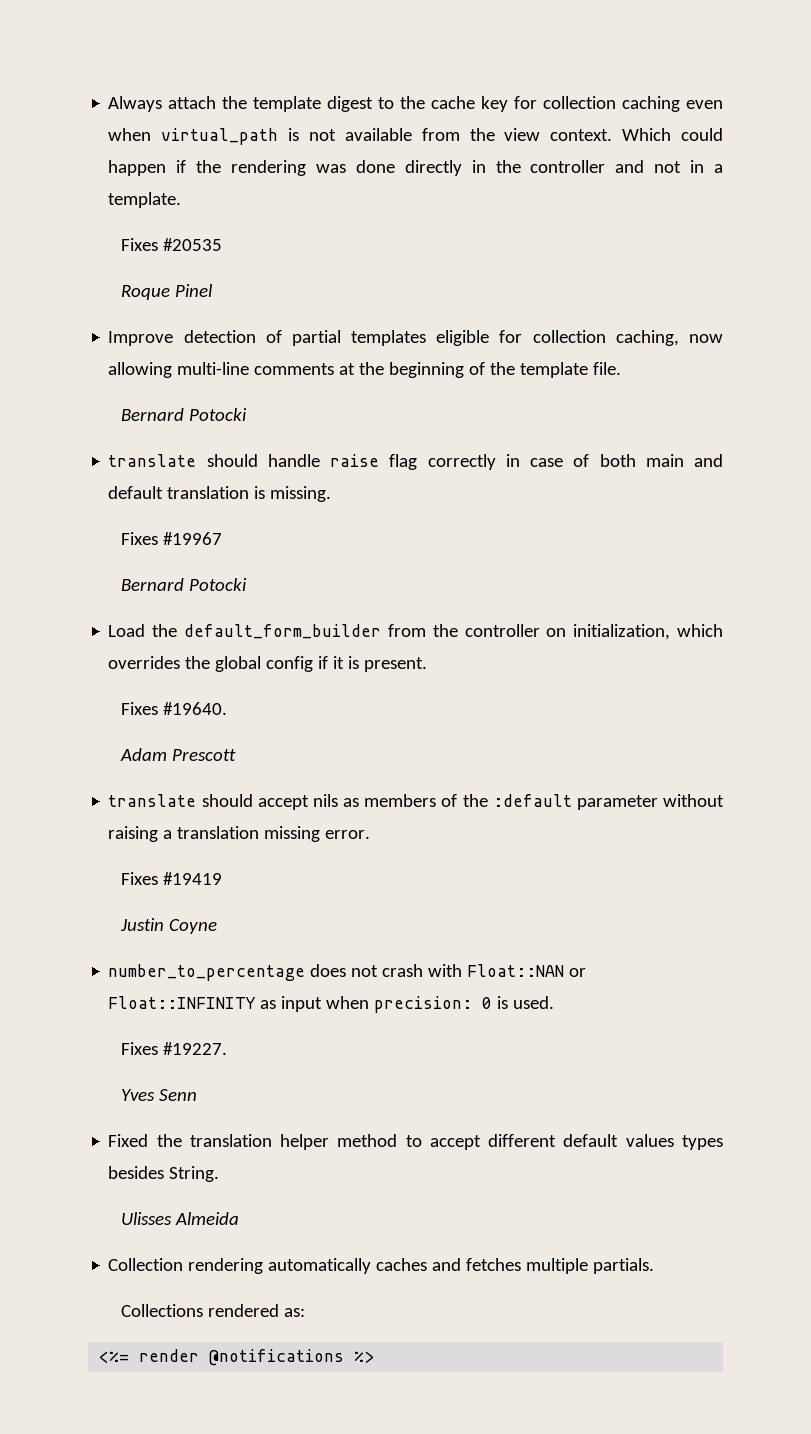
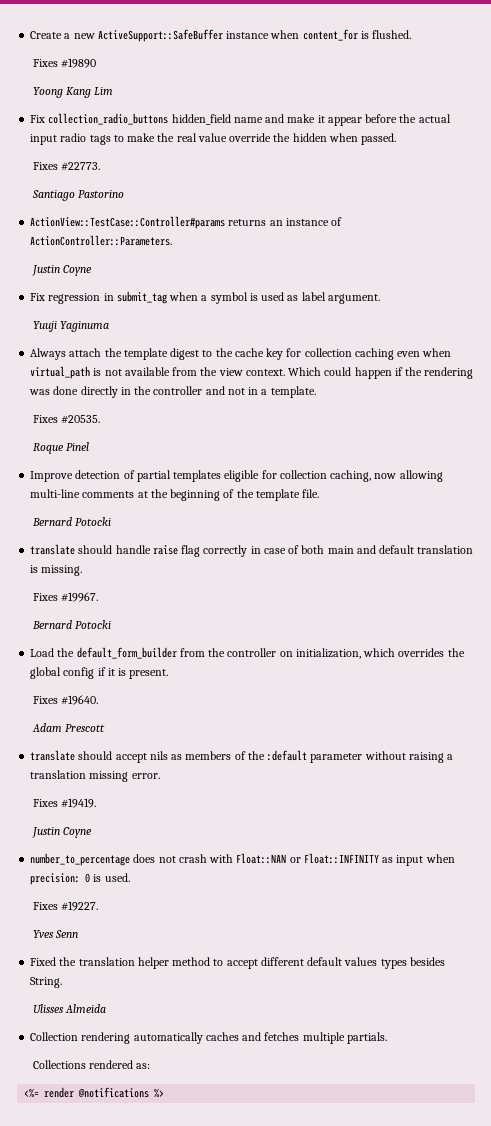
+ Create a new ActiveSupport::SafeBuffer instance when content_for is flushed.
+ Fixes #19890
+ Yoong Kang Lim
+ Fix collection_radio_buttons hidden_field name and make it appear before the actual input radio tags to make the real value override the hidden when passed.
+ Fixes #22773.
+ Santiago Pastorino
+ ActionView::TestCase::Controller#params returns an instance of ActionController::Parameters.
+ Justin Coyne
+ Fix regression in submit_tag when a symbol is used as label argument.
+ Yuuji Yaginuma
- Fixes #20535
+ Fixes #20535.
- Fixes #19967
+ Fixes #19967.
- Fixes #19419
+ Fixes #19419.

